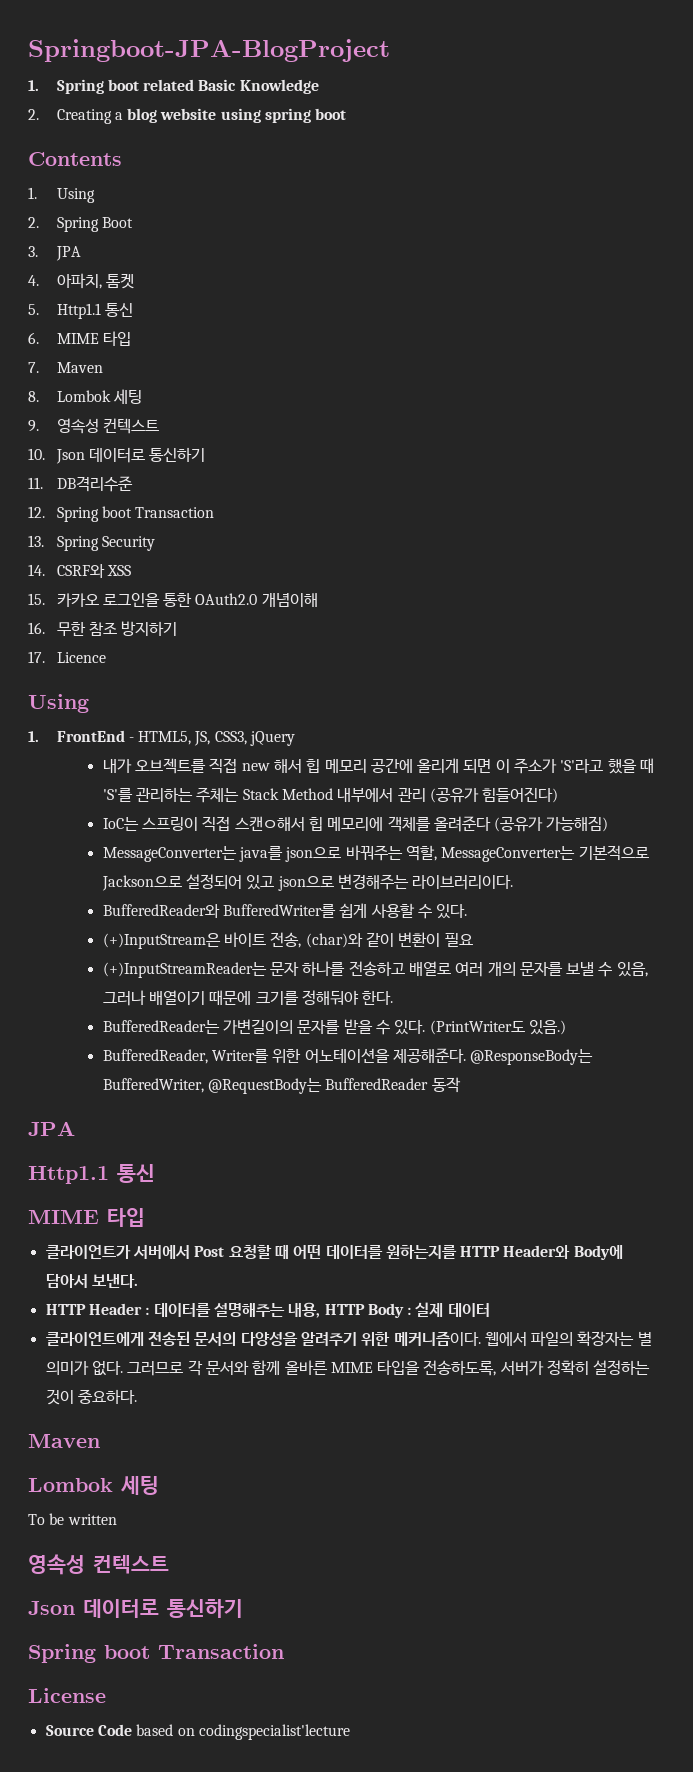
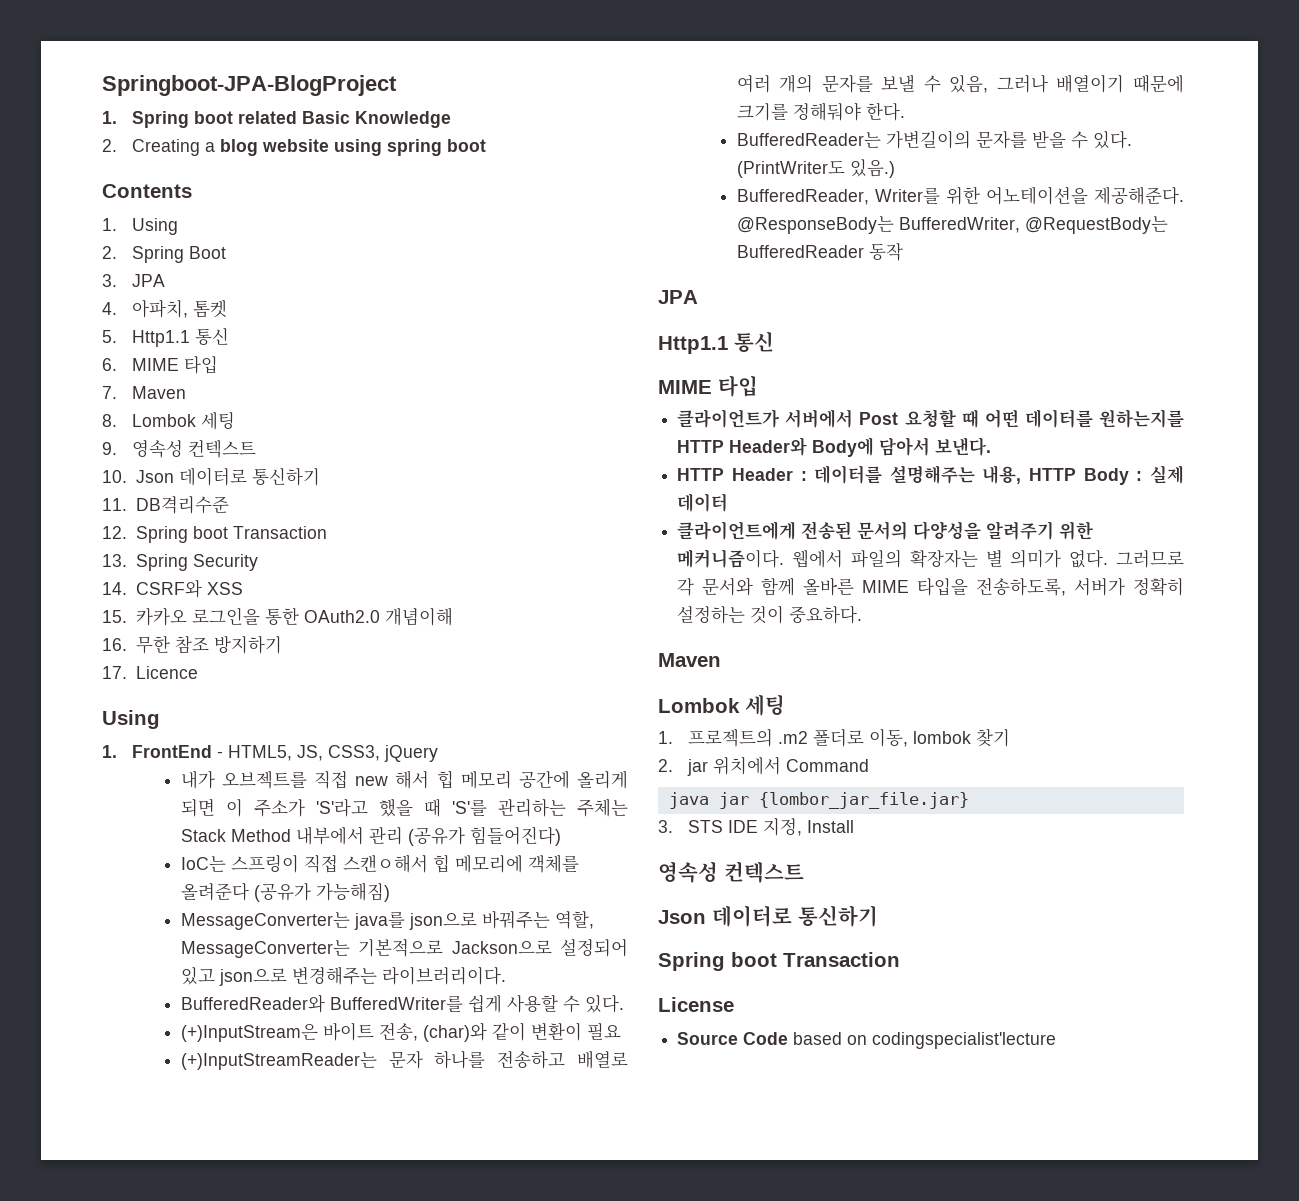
- To be written
+ 1. 프로젝트의 .m2 폴더로 이동, lombok 찾기
+ 2. jar 위치에서 Command
+ java jar {lombor_jar_file.jar}
+ 3. STS IDE 지정, Install

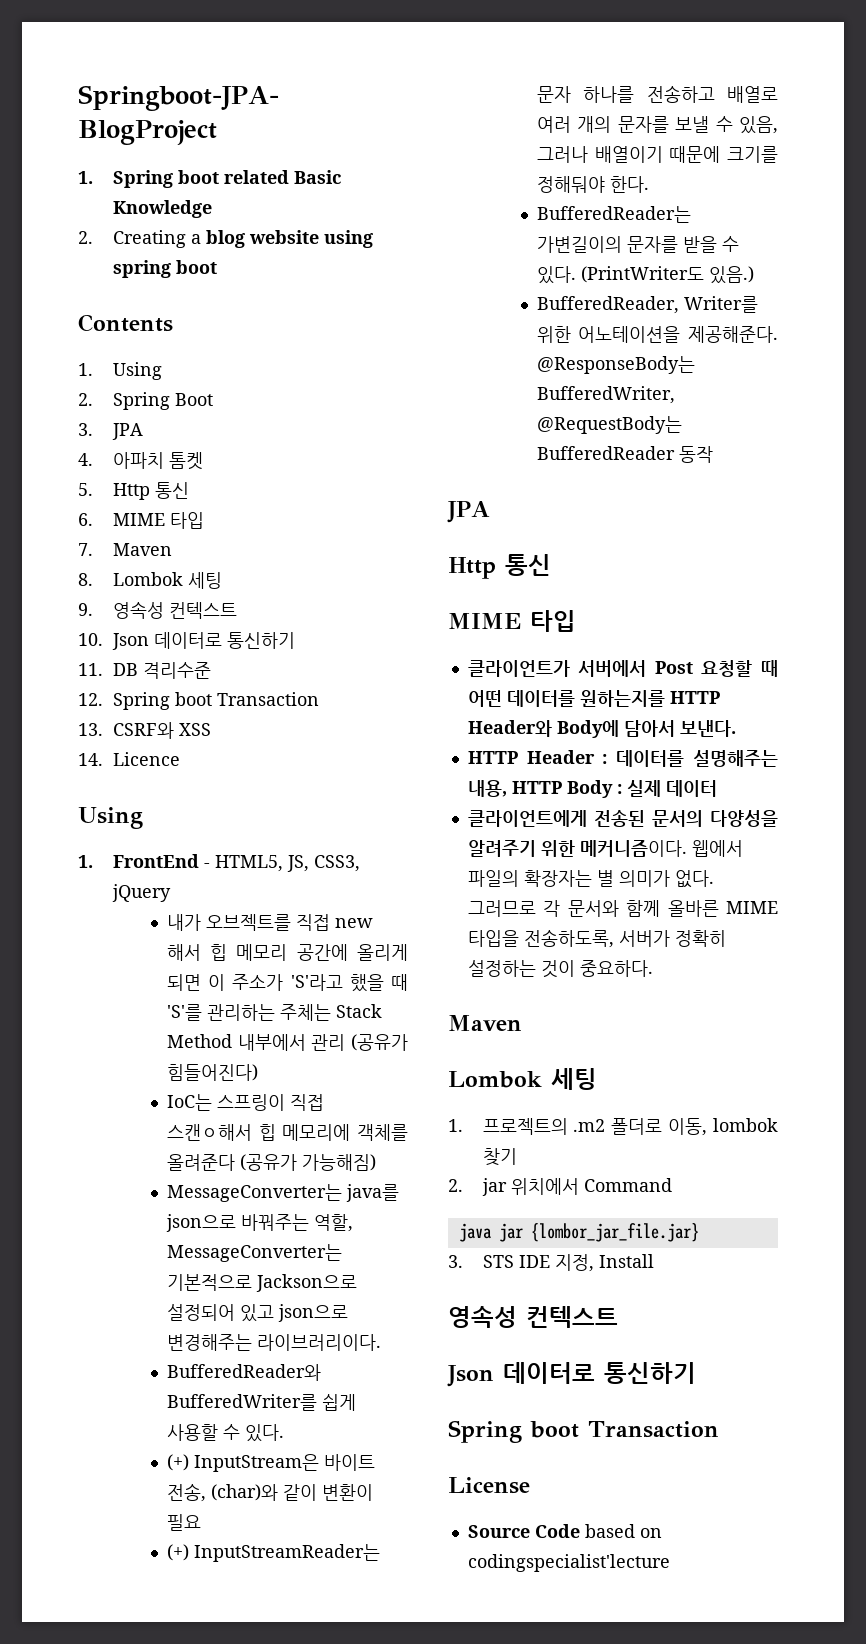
- 4. 아파치, 톰켓
+ 4. 아파치 톰켓
- 5. Http1.1 통신
+ 5. Http 통신
- 11. DB격리수준
+ 11. DB 격리수준
- 13. Spring Security
- 14. CSRF와 XSS
+ 13. CSRF와 XSS
- 15. 카카오 로그인을 통한 OAuth2.0 개념이해
- 16. 무한 참조 방지하기
- 17. Licence
+ 14. Licence
- (+)InputStream은 바이트 전송, (char)와 같이 변환이 필요
+ (+) InputStream은 바이트 전송, (char)와 같이 변환이 필요
- (+)InputStreamReader는 문자 하나를 전송하고 배열로 여러 개의 문자를 보낼 수 있음, 그러나 배열이기 때문에 크기를 정해둬야 한다.
+ (+) InputStreamReader는 문자 하나를 전송하고 배열로 여러 개의 문자를 보낼 수 있음, 그러나 배열이기 때문에 크기를 정해둬야 한다.
  @ResponseBody는 BufferedWriter, @RequestBody는 BufferedReader 동작
  JPA
- Http1.1 통신
+ Http 통신

